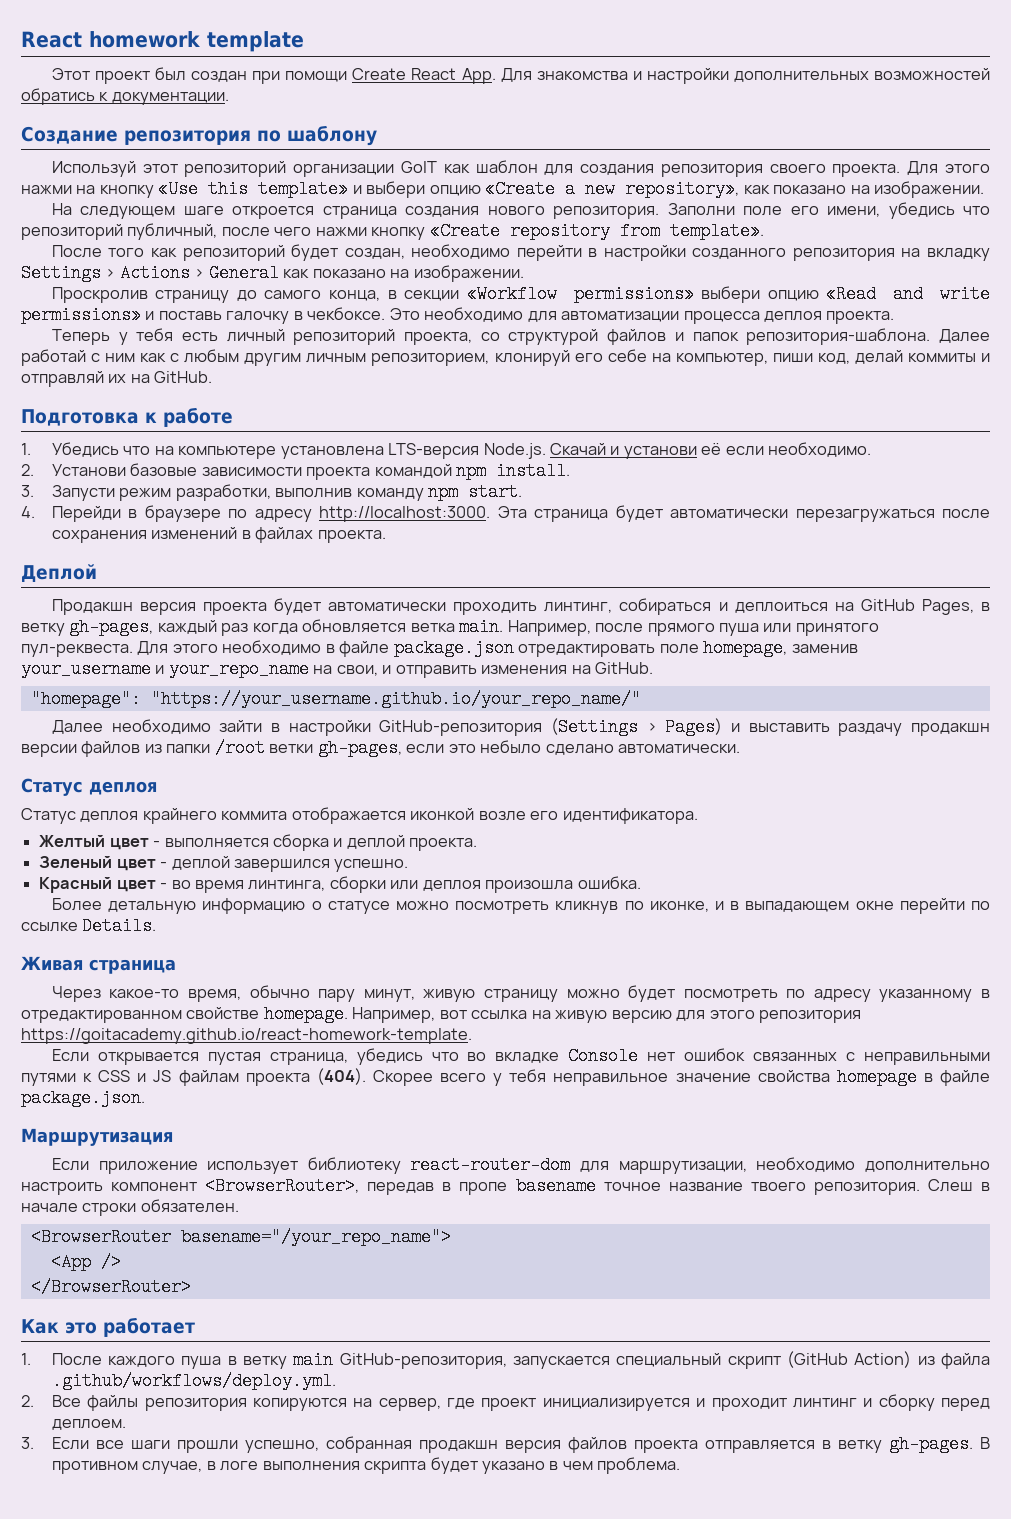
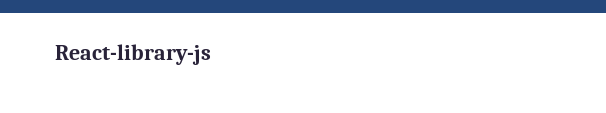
- React homework template
- Этот проект был создан при помощи Create React App. Для знакомства и настройки дополнительных возможностей обратись к документации.
- Создание репозитория по шаблону
- Используй этот репозиторий организации GoIT как шаблон для создания репозитория своего проекта. Для этого нажми на кнопку «Use this template» и выбери опцию «Create a new repository», как показано на изображении.
- На следующем шаге откроется страница создания нового репозитория. Заполни поле его имени, убедись что репозиторий публичный, после чего нажми кнопку «Create repository from template».
- После того как репозиторий будет создан, необходимо перейти в настройки созданного репозитория на вкладку Settings > Actions > General как показано на изображении.
- Проскролив страницу до самого конца, в секции «Workflow permissions» выбери опцию «Read and write permissions» и поставь галочку в чекбоксе. Это необходимо для автоматизации процесса деплоя проекта.
- Теперь у тебя есть личный репозиторий проекта, со структурой файлов и папок репозитория-шаблона. Далее работай с ним как с любым другим личным репозиторием, клонируй его себе на компьютер, пиши код, делай коммиты и отправляй их на GitHub.
- Подготовка к работе
- 1. Убедись что на компьютере установлена LTS-версия Node.js. Скачай и установи её если необходимо.
- 2. Установи базовые зависимости проекта командой npm install.
- 3. Запусти режим разработки, выполнив команду npm start.
- 4. Перейди в браузере по адресу http://localhost:3000. Эта страница будет автоматически перезагружаться после сохранения изменений в файлах проекта.
- Деплой
- Продакшн версия проекта будет автоматически проходить линтинг, собираться и деплоиться на GitHub Pages, в ветку gh-pages, каждый раз когда обновляется ветка main. Например, после прямого пуша или принятого пул-реквеста. Для этого необходимо в файле package.json отредактировать поле homepage, заменив your_username и your_repo_name на свои, и отправить изменения на GitHub.
- "homepage": "https://your_username.github.io/your_repo_name/"
- Далее необходимо зайти в настройки GitHub-репозитория (Settings > Pages) и выставить раздачу продакшн версии файлов из папки /root ветки gh-pages, если это небыло сделано автоматически.
- Статус деплоя
- Статус деплоя крайнего коммита отображается иконкой возле его идентификатора.
- Желтый цвет - выполняется сборка и деплой проекта.
- Зеленый цвет - деплой завершился успешно.
- Красный цвет - во время линтинга, сборки или деплоя произошла ошибка.
- Более детальную информацию о статусе можно посмотреть кликнув по иконке, и в выпадающем окне перейти по ссылке Details.
- Живая страница
- Через какое-то время, обычно пару минут, живую страницу можно будет посмотреть по адресу указанному в отредактированном свойстве homepage. Например, вот ссылка на живую версию для этого репозитория https://goitacademy.github.io/react-homework-template.
- Если открывается пустая страница, убедись что во вкладке Console нет ошибок связанных с неправильными путями к CSS и JS файлам проекта (404). Скорее всего у тебя неправильное значение свойства homepage в файле package.json.
- Маршрутизация
- Если приложение использует библиотеку react-router-dom для маршрутизации, необходимо дополнительно настроить компонент <BrowserRouter>, передав в пропе basename точное название твоего репозитория. Слеш в начале строки обязателен.
- <BrowserRouter basename="/your_repo_name">
- <App />
- </BrowserRouter>
- Как это работает
- 1. После каждого пуша в ветку main GitHub-репозитория, запускается специальный скрипт (GitHub Action) из файла .github/workflows/deploy.yml.
- 2. Все файлы репозитория копируются на сервер, где проект инициализируется и проходит линтинг и сборку перед деплоем.
- 3. Если все шаги прошли успешно, собранная продакшн версия файлов проекта отправляется в ветку gh-pages. В противном случае, в логе выполнения скрипта будет указано в чем проблема.
+ React-library-js

